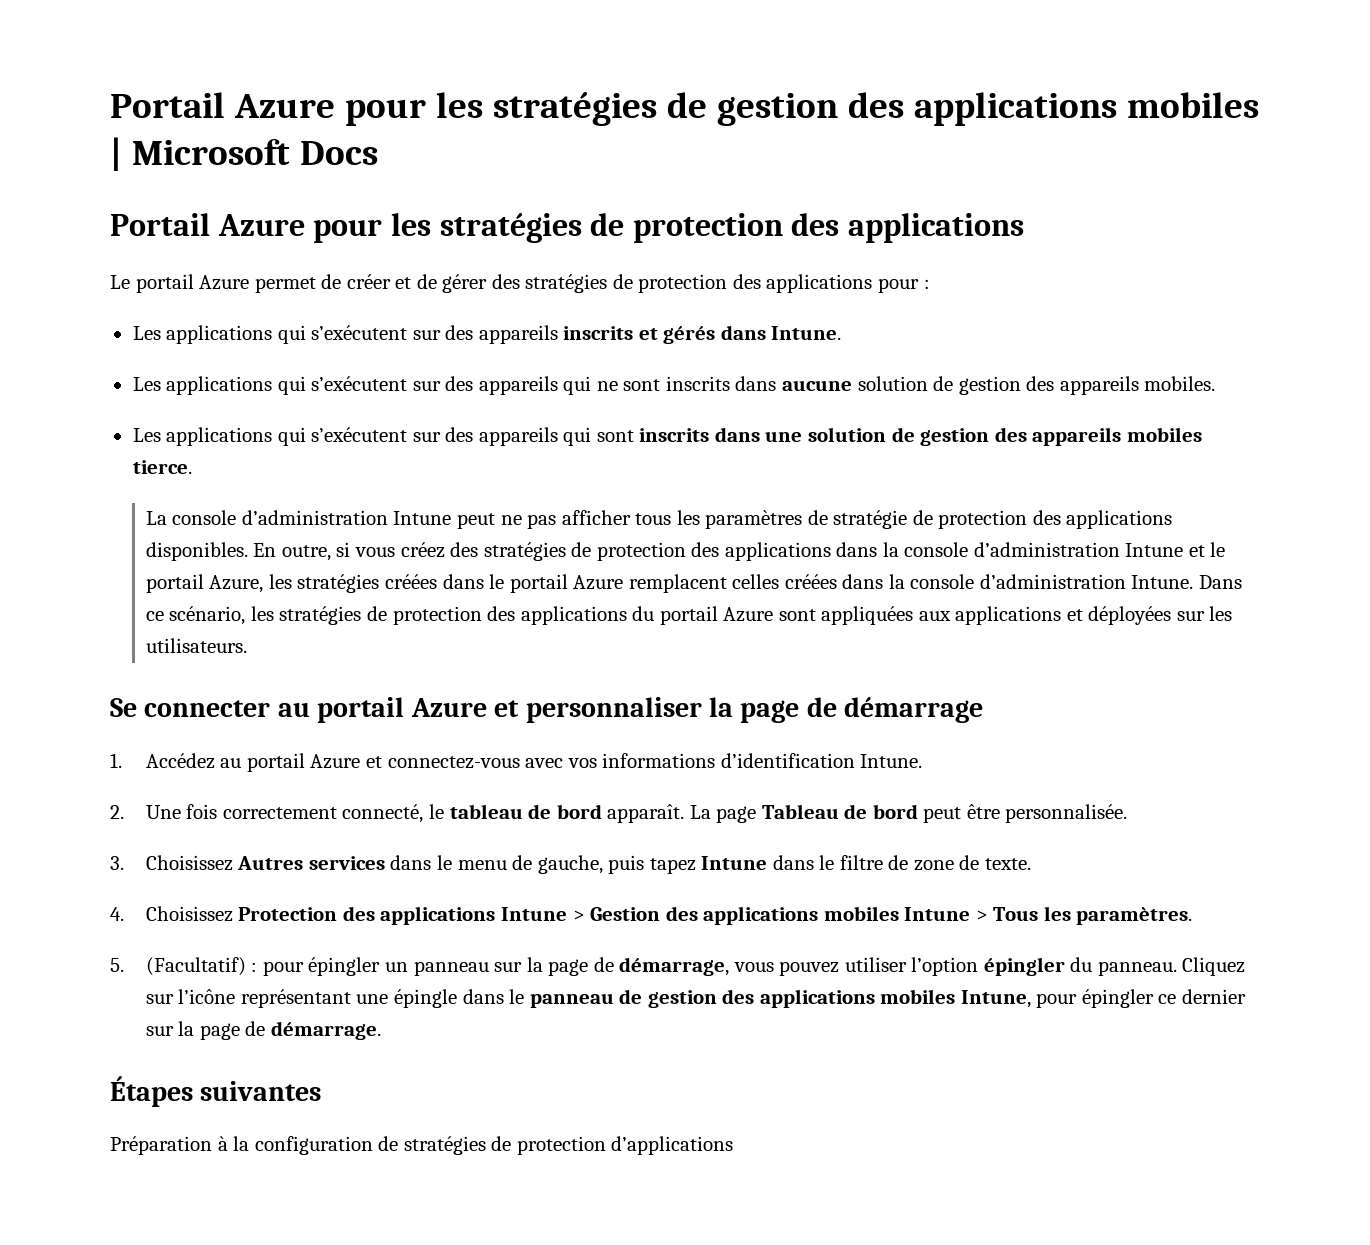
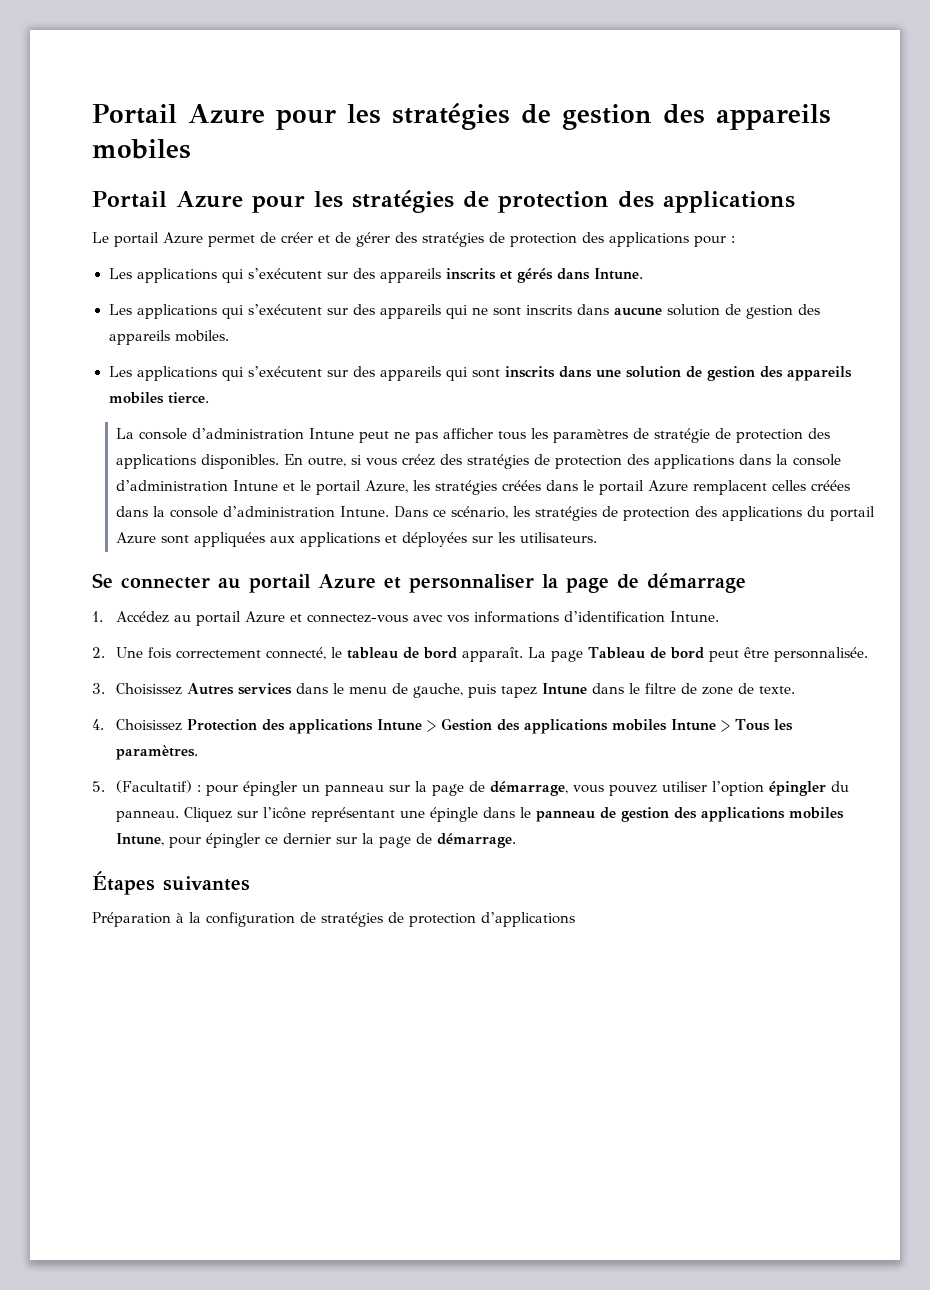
- Portail Azure pour les stratégies de gestion des applications mobiles | Microsoft Docs
+ Portail Azure pour les stratégies de gestion des appareils mobiles

